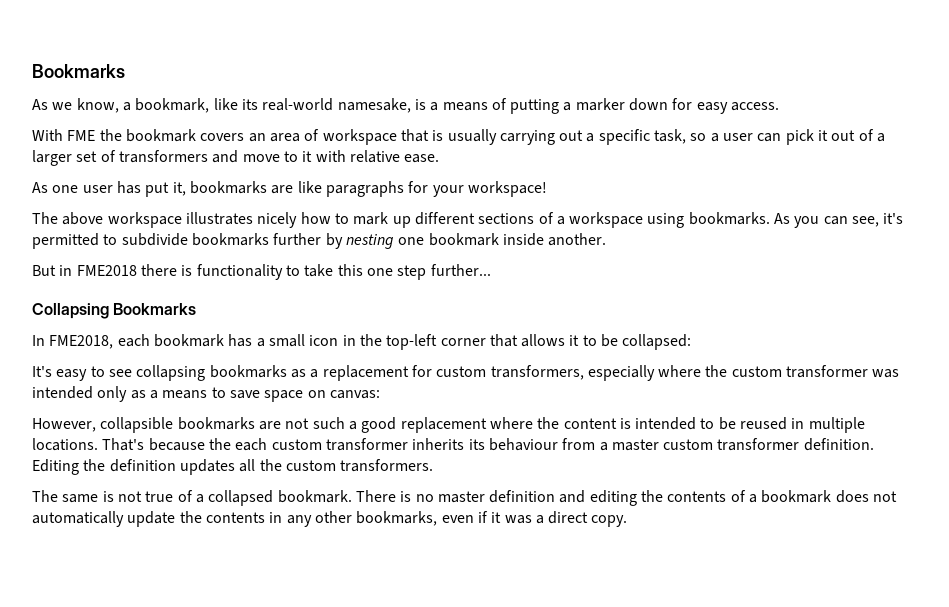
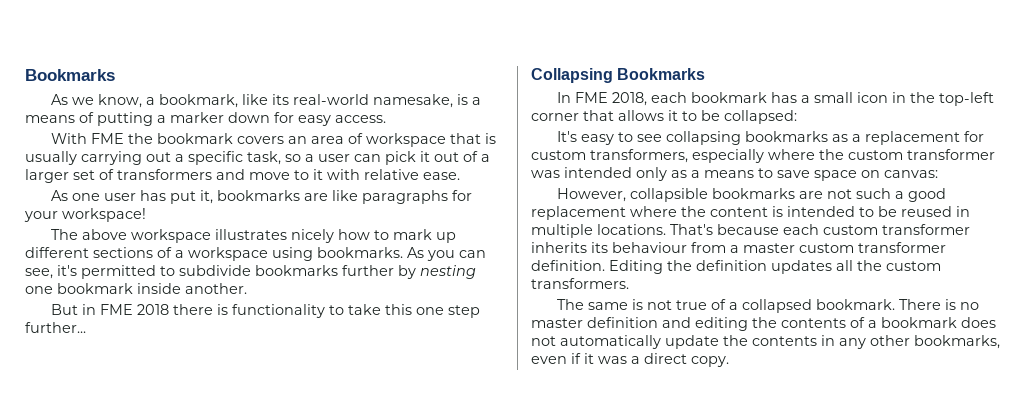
- But in FME2018 there is functionality to take this one step further...
+ But in FME 2018 there is functionality to take this one step further...
- In FME2018, each bookmark has a small icon in the top-left corner that allows it to be collapsed:
+ In FME 2018, each bookmark has a small icon in the top-left corner that allows it to be collapsed:
- That's because the each custom transformer inherits its behaviour from a master custom transformer definition.
+ That's because each custom transformer inherits its behaviour from a master custom transformer definition.

